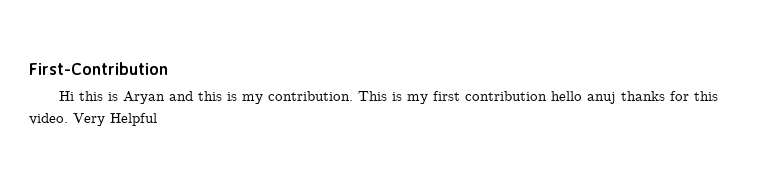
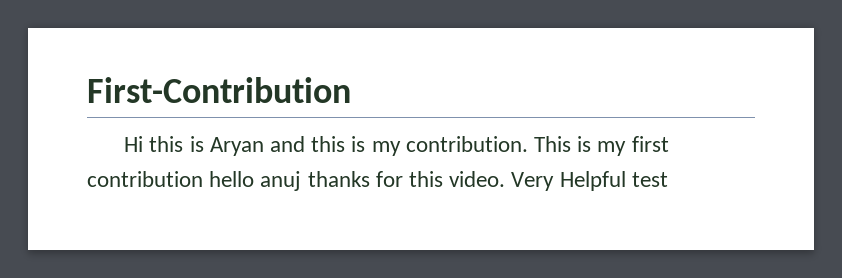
- Very Helpful
+ Very Helpful test

